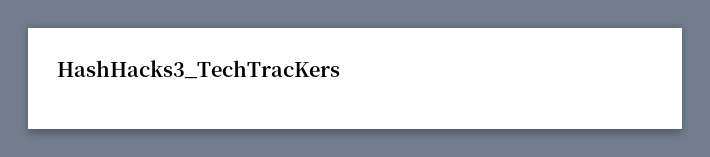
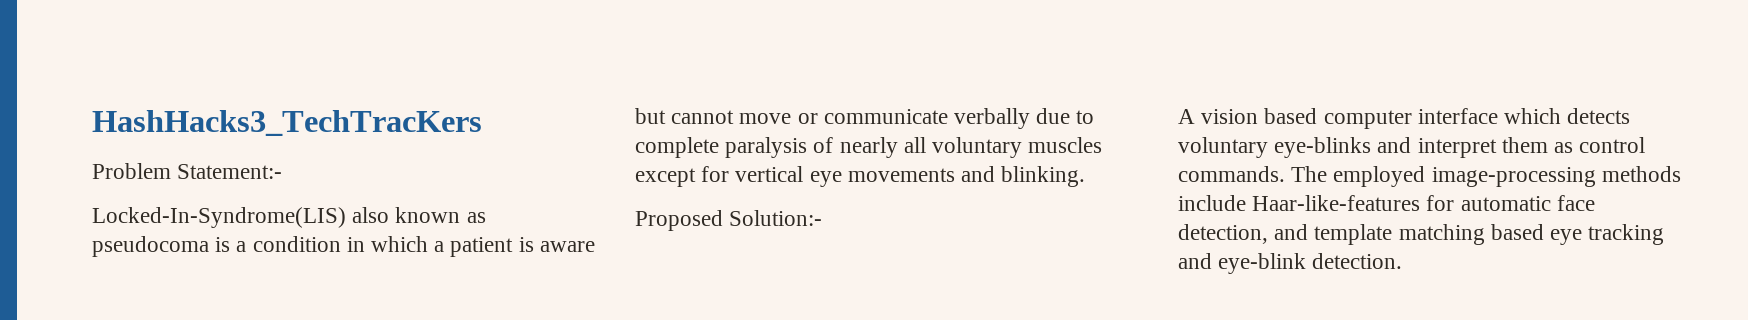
+ Problem Statement:-
+ Locked-In-Syndrome(LIS) also known as pseudocoma is a condition in which a patient is aware but cannot move or communicate verbally due to complete paralysis of nearly all voluntary muscles except for vertical eye movements and blinking.
+ Proposed Solution:-
+ A vision based computer interface which detects voluntary eye-blinks and interpret them as control commands. The employed image-processing methods include Haar-like-features for automatic face detection, and template matching based eye tracking and eye-blink detection.

